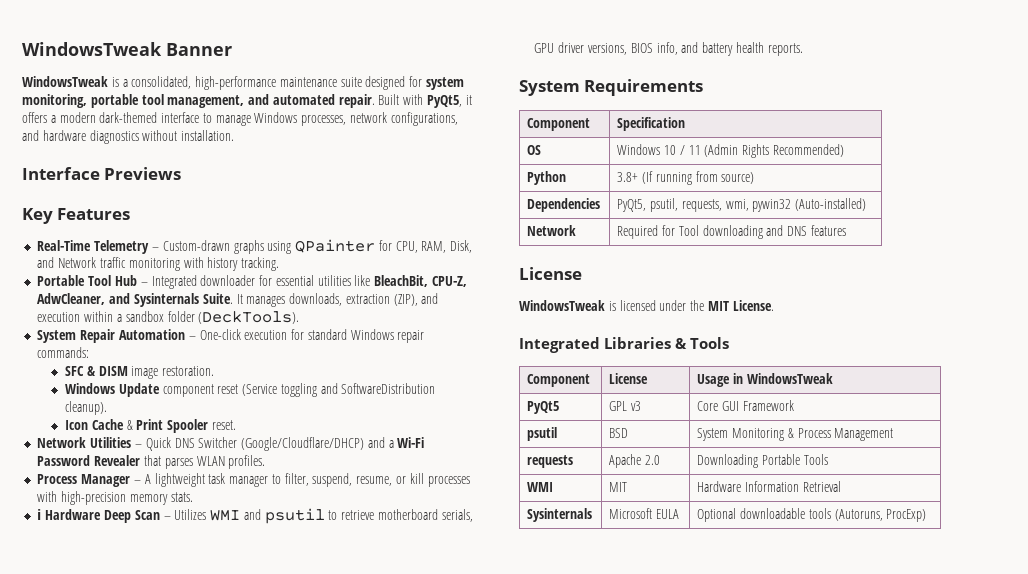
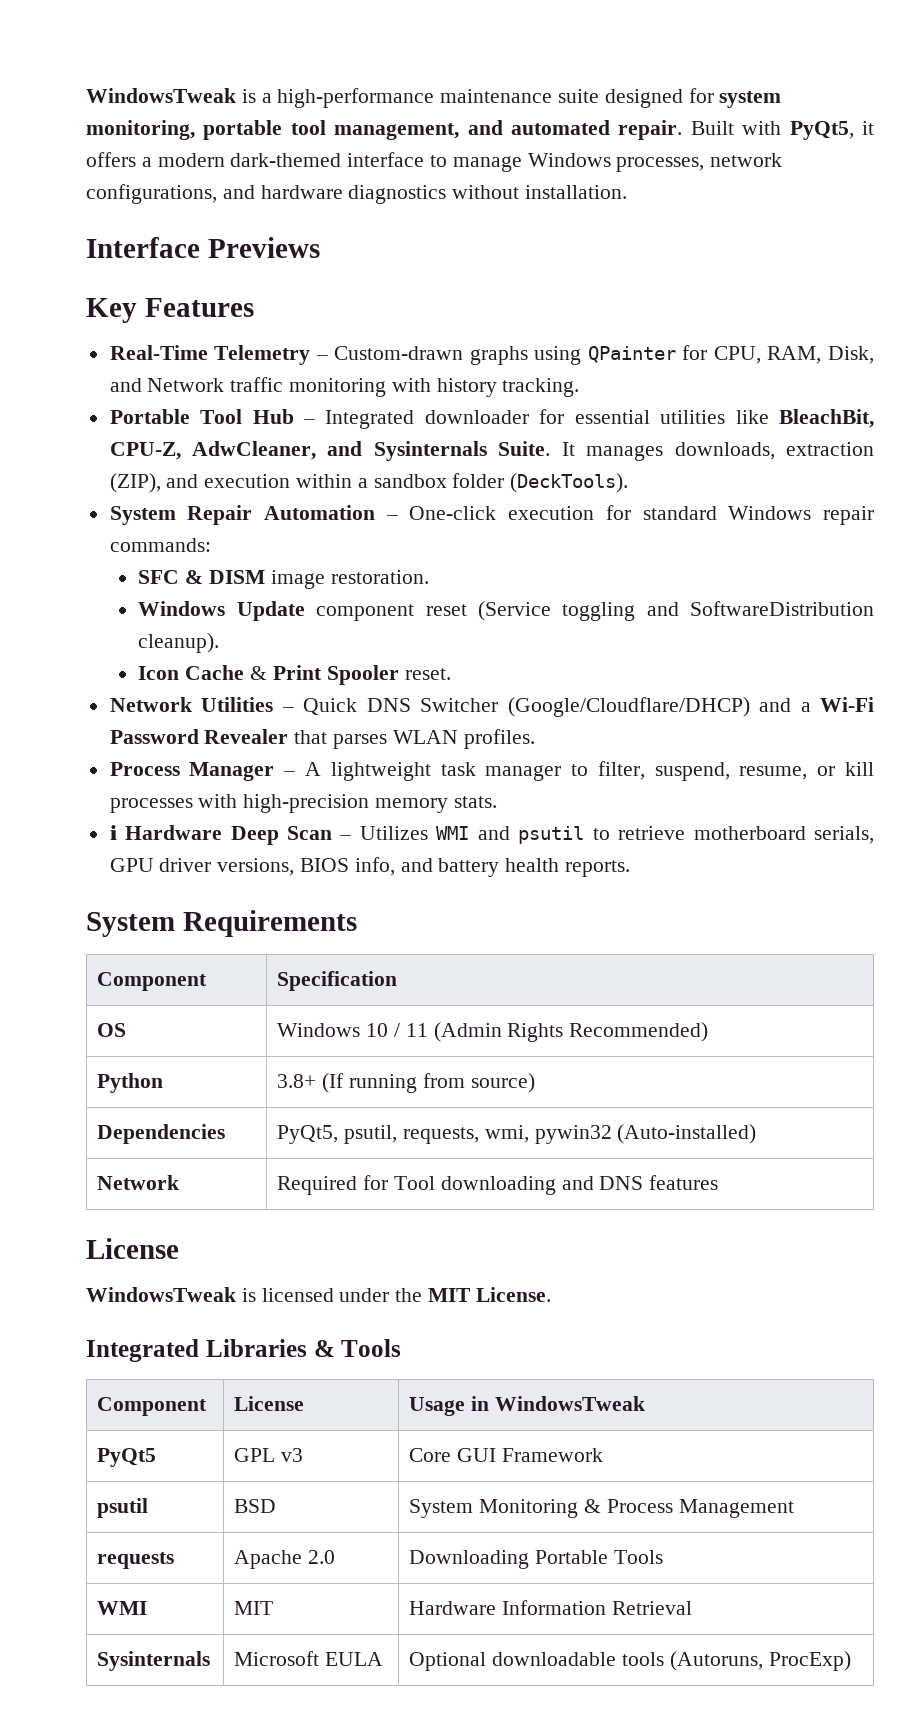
- WindowsTweak Banner
- WindowsTweak is a consolidated, high-performance maintenance suite designed for system monitoring, portable tool management, and automated repair.
+ WindowsTweak is a high-performance maintenance suite designed for system monitoring, portable tool management, and automated repair.

